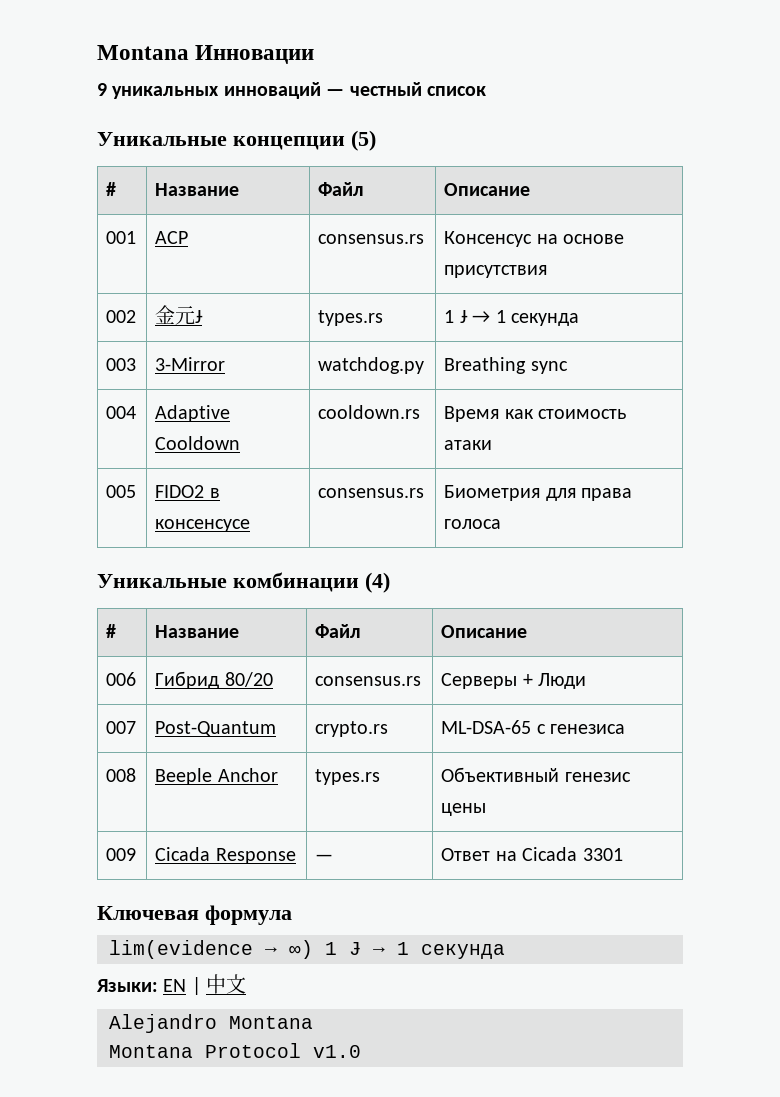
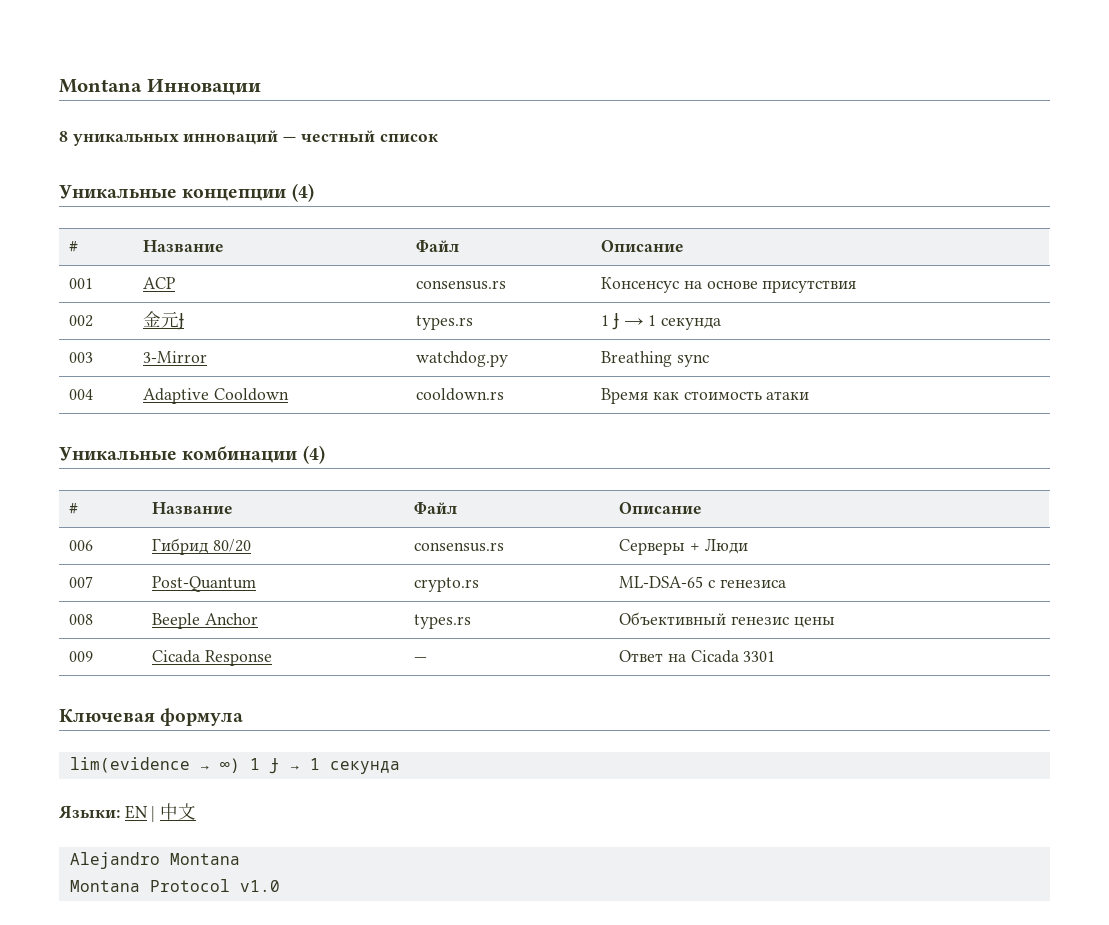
- 9 уникальных инноваций — честный список
+ 8 уникальных инноваций — честный список
- Уникальные концепции (5)
+ Уникальные концепции (4)
- 005 | FIDO2 в консенсусе | consensus.rs | Биометрия для права голоса

